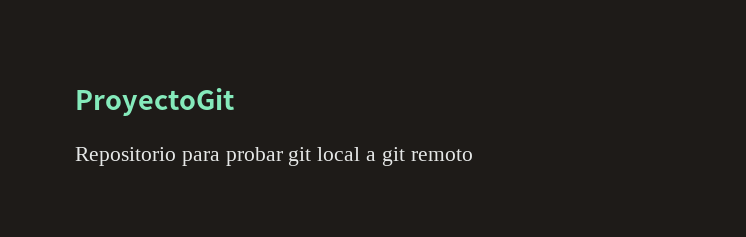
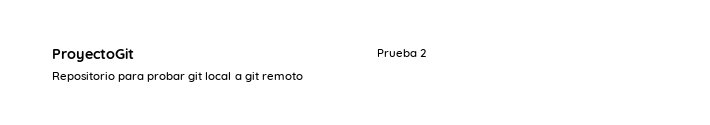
+ Prueba 2

